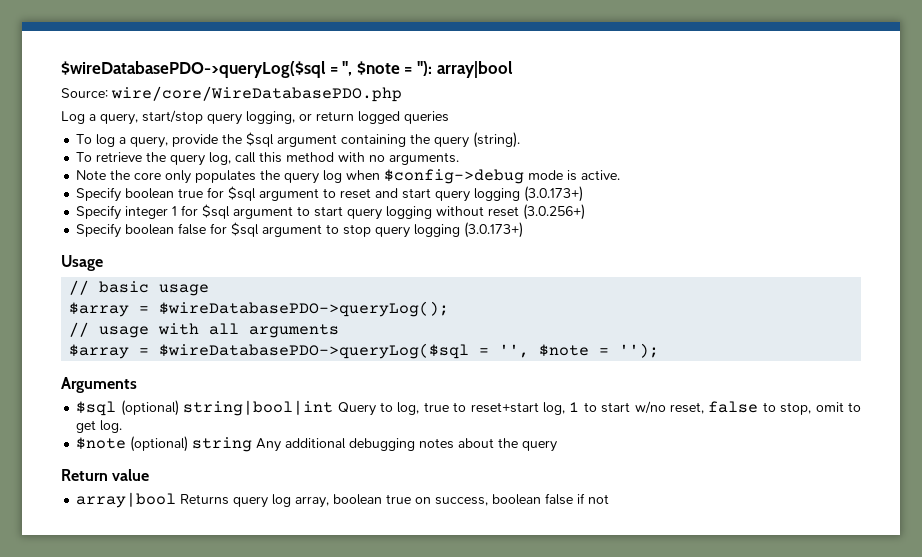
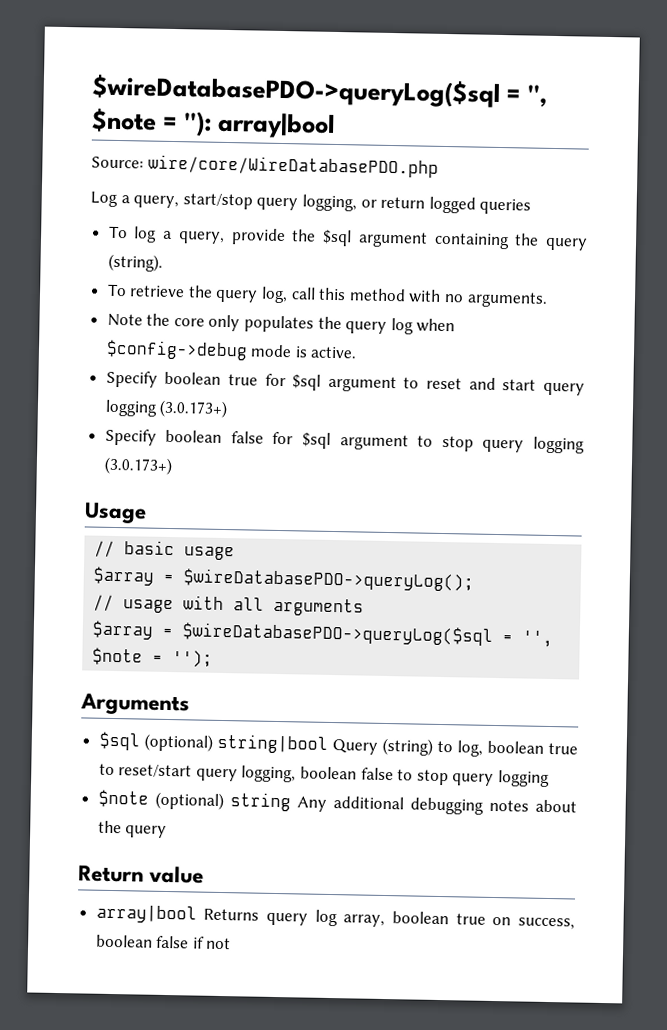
- Specify integer 1 for $sql argument to start query logging without reset (3.0.256+)
- $sql (optional) string|bool|int Query to log, true to reset+start log, 1 to start w/no reset, false to stop, omit to get log.
+ $sql (optional) string|bool Query (string) to log, boolean true to reset/start query logging, boolean false to stop query logging

